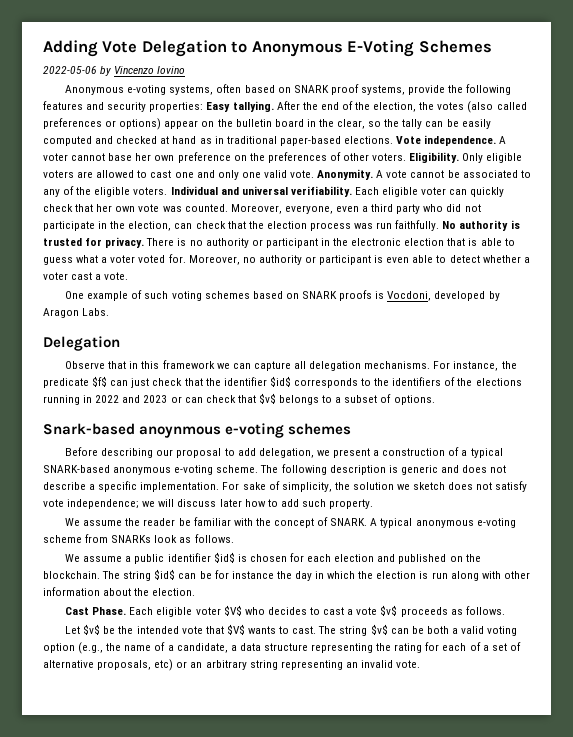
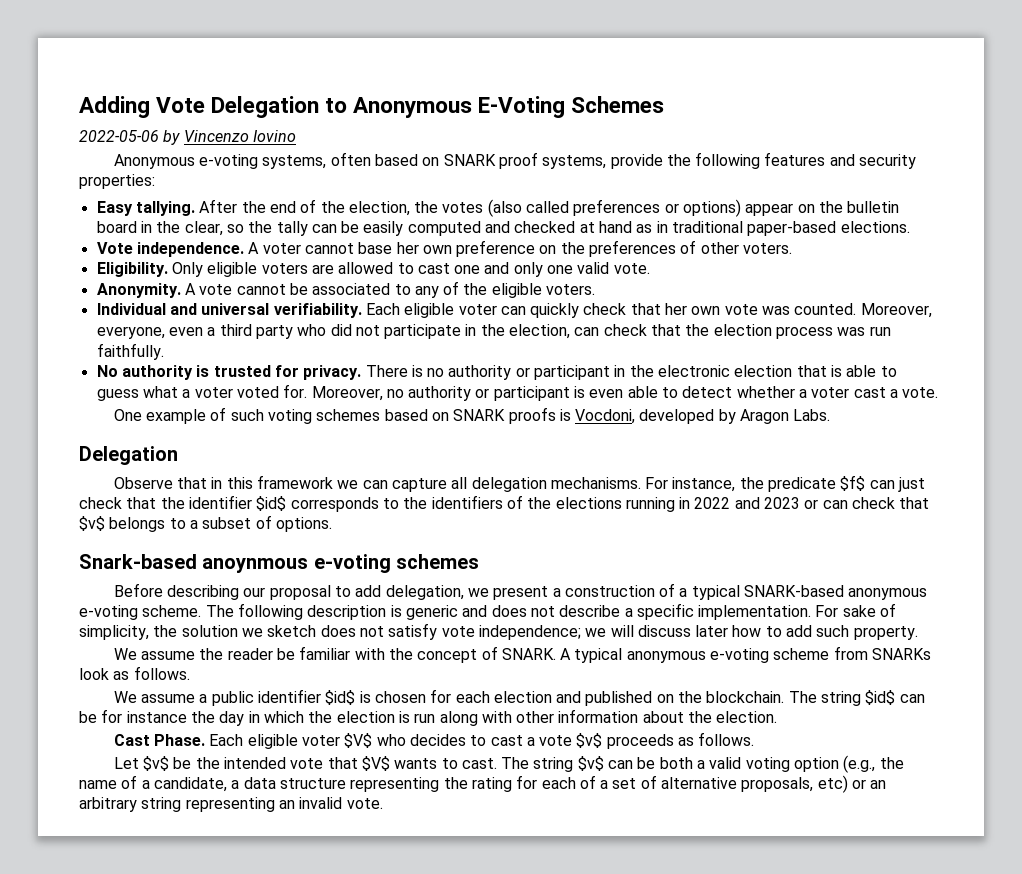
- Anonymous e-voting systems, often based on SNARK proof systems, provide the following features and security properties: Easy tallying.
+ Anonymous e-voting systems, often based on SNARK proof systems, provide the following features and security properties:
+ Easy tallying.
- After the end of the election, the votes (also called preferences or options) appear on the bulletin board in the clear, so the tally can be easily computed and checked at hand as in traditional paper-based elections. Vote independence.
+ After the end of the election, the votes (also called preferences or options) appear on the bulletin board in the clear, so the tally can be easily computed and checked at hand as in traditional paper-based elections.
+ Vote independence.
- A voter cannot base her own preference on the preferences of other voters. Eligibility.
+ A voter cannot base her own preference on the preferences of other voters.
+ Eligibility.
- Only eligible voters are allowed to cast one and only one valid vote. Anonymity.
+ Only eligible voters are allowed to cast one and only one valid vote.
+ Anonymity.
- A vote cannot be associated to any of the eligible voters. Individual and universal verifiability.
+ A vote cannot be associated to any of the eligible voters.
+ Individual and universal verifiability.
- Moreover, everyone, even a third party who did not participate in the election, can check that the election process was run faithfully. No authority is trusted for privacy.
+ Moreover, everyone, even a third party who did not participate in the election, can check that the election process was run faithfully.
+ No authority is trusted for privacy.

